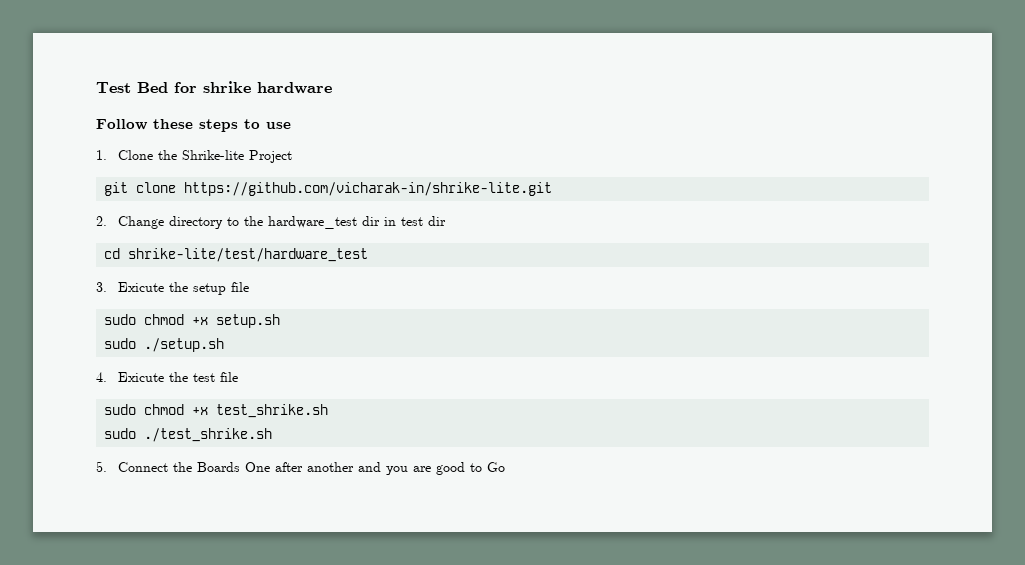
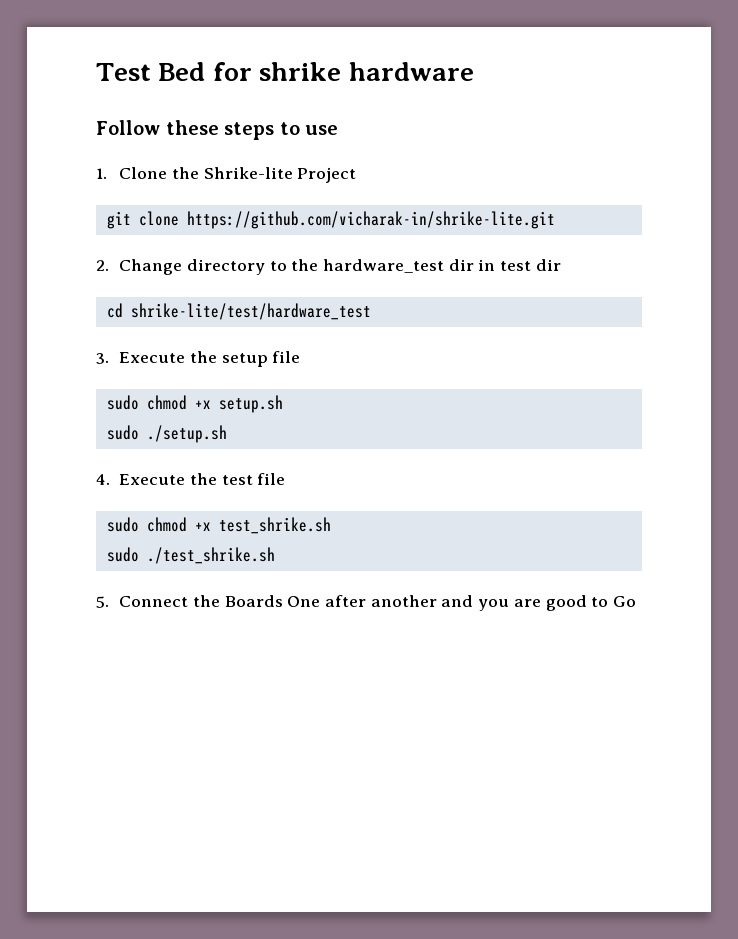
- 3. Exicute the setup file
+ 3. Execute the setup file
- 4. Exicute the test file
+ 4. Execute the test file

